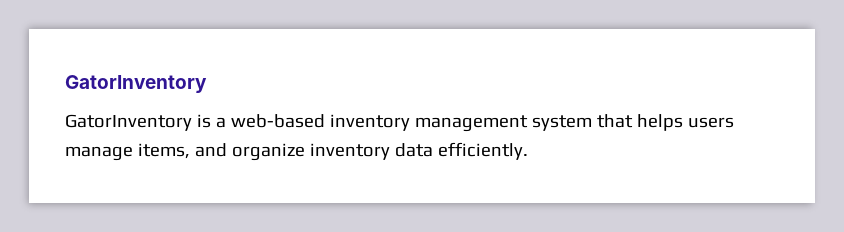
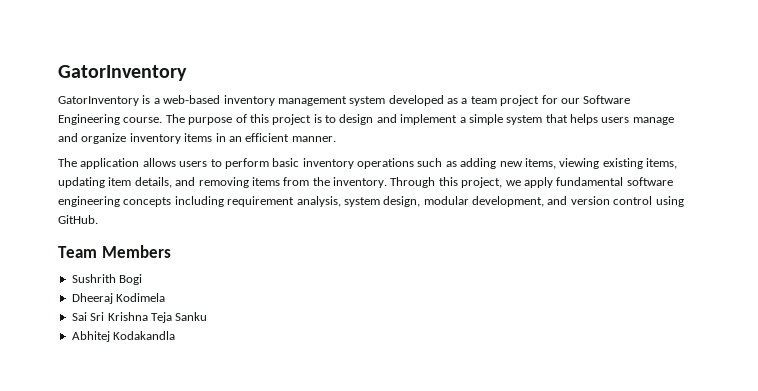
- GatorInventory is a web-based inventory management system that helps users manage items, and organize inventory data efficiently.
+ GatorInventory is a web-based inventory management system developed as a team project for our Software Engineering course. The purpose of this project is to design and implement a simple system that helps users manage and organize inventory items in an efficient manner.
+ The application allows users to perform basic inventory operations such as adding new items, viewing existing items, updating item details, and removing items from the inventory. Through this project, we apply fundamental software engineering concepts including requirement analysis, system design, modular development, and version control using GitHub.
+ Team Members
+ Sushrith Bogi
+ Dheeraj Kodimela
+ Sai Sri Krishna Teja Sanku
+ Abhitej Kodakandla

